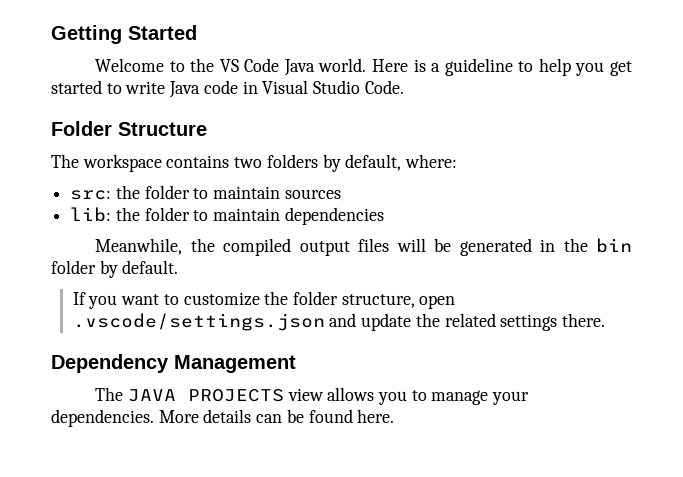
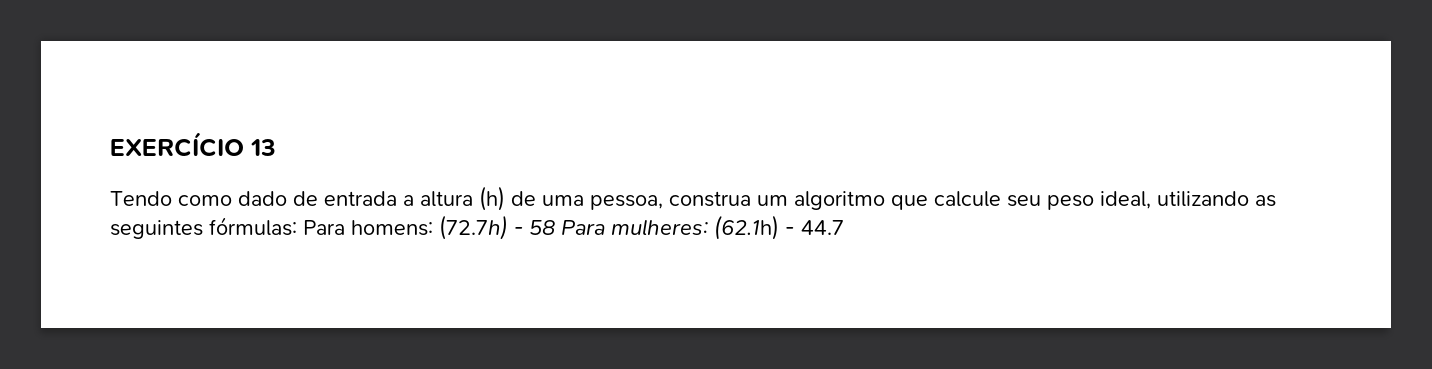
- Getting Started
- Welcome to the VS Code Java world. Here is a guideline to help you get started to write Java code in Visual Studio Code.
- Folder Structure
- The workspace contains two folders by default, where:
- src: the folder to maintain sources
- lib: the folder to maintain dependencies
- Meanwhile, the compiled output files will be generated in the bin folder by default.
- If you want to customize the folder structure, open .vscode/settings.json and update the related settings there.
- Dependency Management
- The JAVA PROJECTS view allows you to manage your dependencies. More details can be found here.
+ EXERCÍCIO 13
+ Tendo como dado de entrada a altura (h) de uma pessoa, construa um algoritmo que calcule seu peso ideal, utilizando as seguintes fórmulas: Para homens: (72.7h) - 58 Para mulheres: (62.1h) - 44.7

